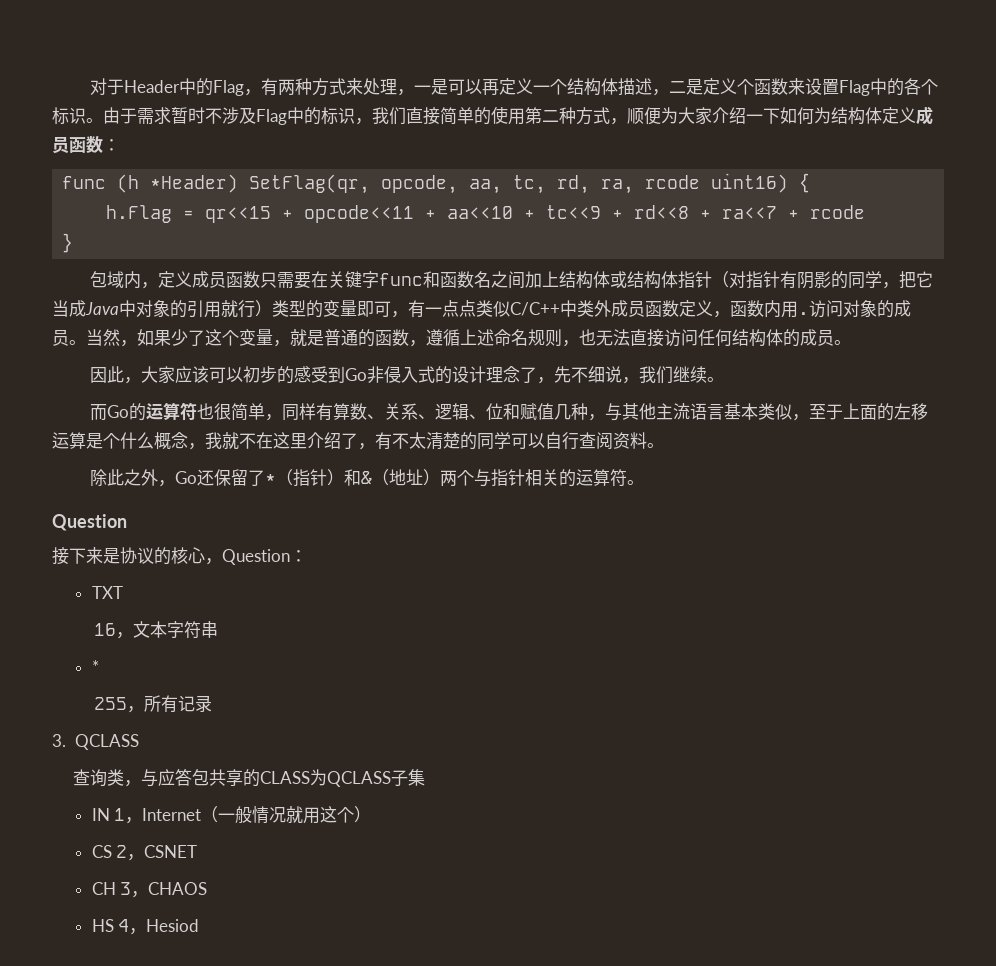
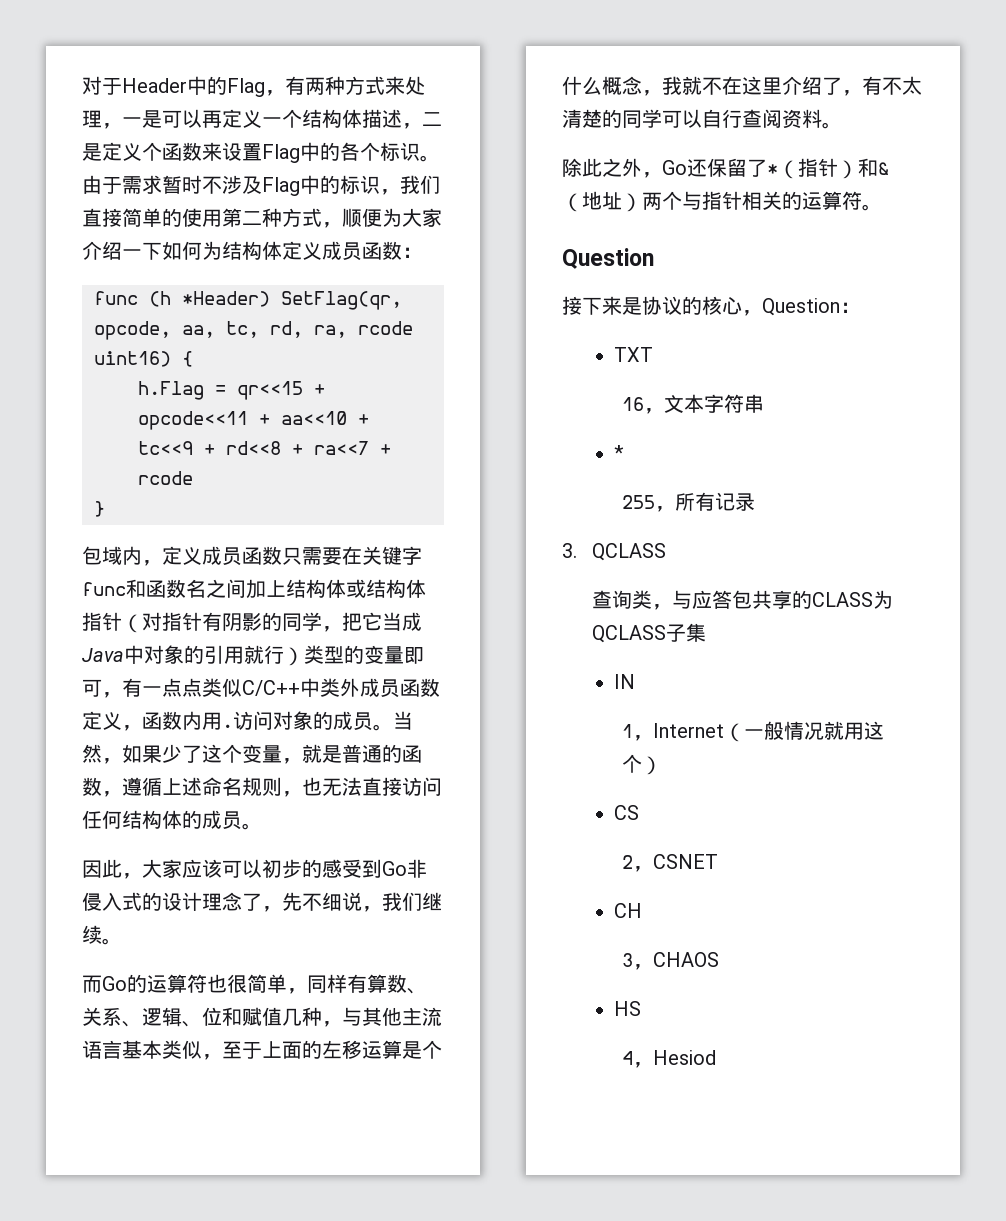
- IN 1，Internet（一般情况就用这个）
+ IN
+ 1，Internet（一般情况就用这个）
- CS 2，CSNET
+ CS
+ 2，CSNET
- CH 3，CHAOS
+ CH
+ 3，CHAOS
- HS 4，Hesiod
+ HS
+ 4，Hesiod

